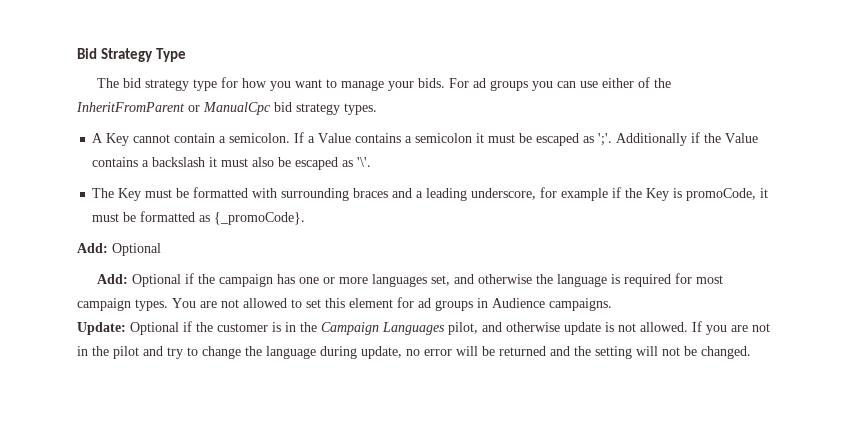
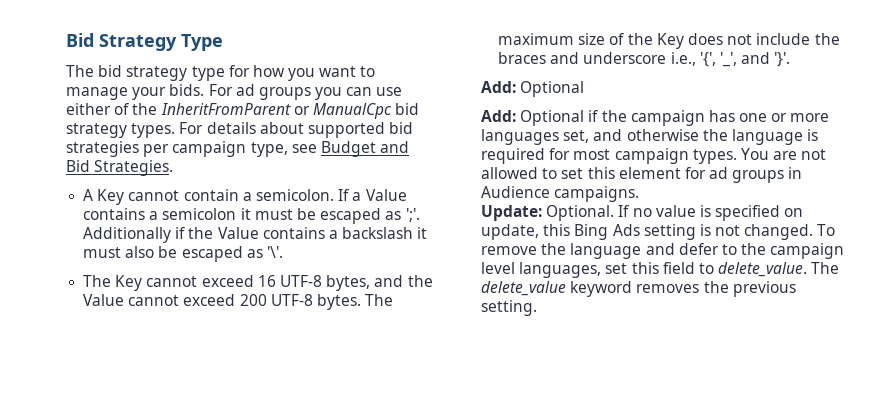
+ For details about supported bid strategies per campaign type, see Budget and Bid Strategies.
- The Key must be formatted with surrounding braces and a leading underscore, for example if the Key is promoCode, it must be formatted as {_promoCode}.
+ The Key cannot exceed 16 UTF-8 bytes, and the Value cannot exceed 200 UTF-8 bytes. The maximum size of the Key does not include the braces and underscore i.e., '{', '_', and '}'.
- Update: Optional if the customer is in the Campaign Languages pilot, and otherwise update is not allowed. If you are not in the pilot and try to change the language during update, no error will be returned and the setting will not be changed.
+ Update: Optional. If no value is specified on update, this Bing Ads setting is not changed. To remove the language and defer to the campaign level languages, set this field to delete_value. The delete_value keyword removes the previous setting.

